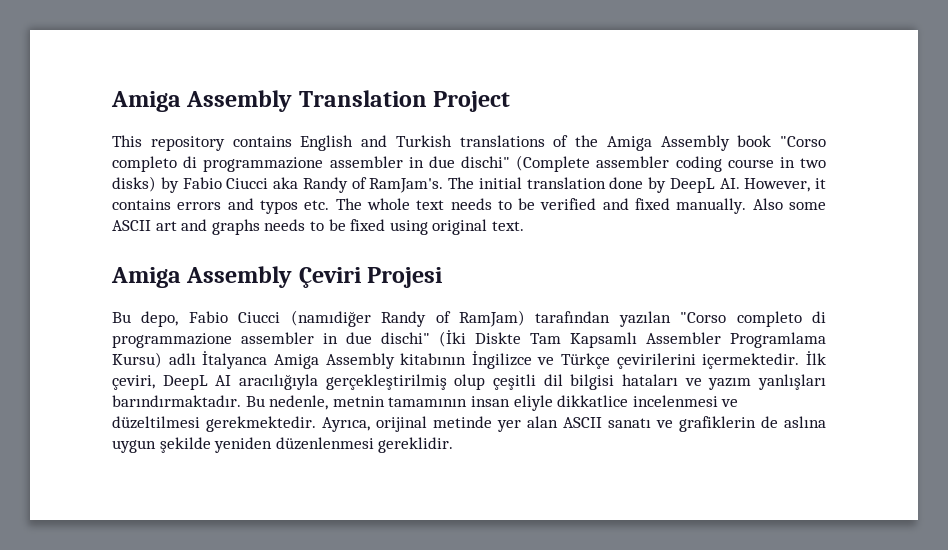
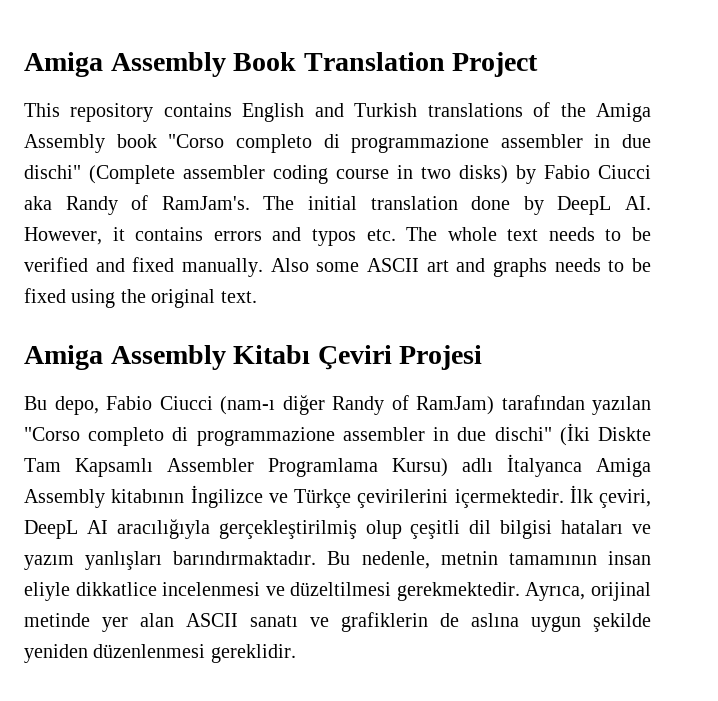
- Amiga Assembly Translation Project
+ Amiga Assembly Book Translation Project
- Also some ASCII art and graphs needs to be fixed using original text.
+ Also some ASCII art and graphs needs to be fixed using the original text.
- Amiga Assembly Çeviri Projesi
+ Amiga Assembly Kitabı Çeviri Projesi
- Bu depo, Fabio Ciucci (namıdiğer Randy of RamJam) tarafından yazılan "Corso completo di programmazione assembler in due dischi" (İki Diskte Tam Kapsamlı Assembler Programlama Kursu) adlı İtalyanca Amiga Assembly kitabının İngilizce ve Türkçe çevirilerini içermektedir.
+ Bu depo, Fabio Ciucci (nam-ı diğer Randy of RamJam) tarafından yazılan "Corso completo di programmazione assembler in due dischi" (İki Diskte Tam Kapsamlı Assembler Programlama Kursu) adlı İtalyanca Amiga Assembly kitabının İngilizce ve Türkçe çevirilerini içermektedir.

